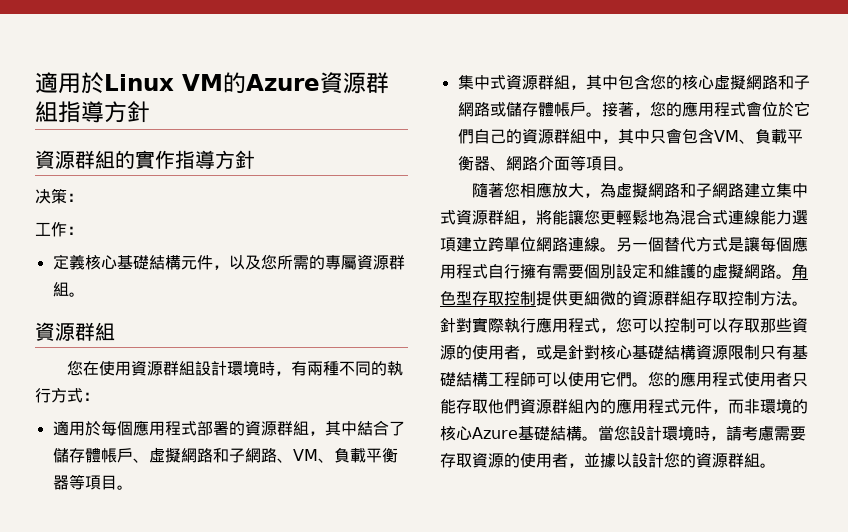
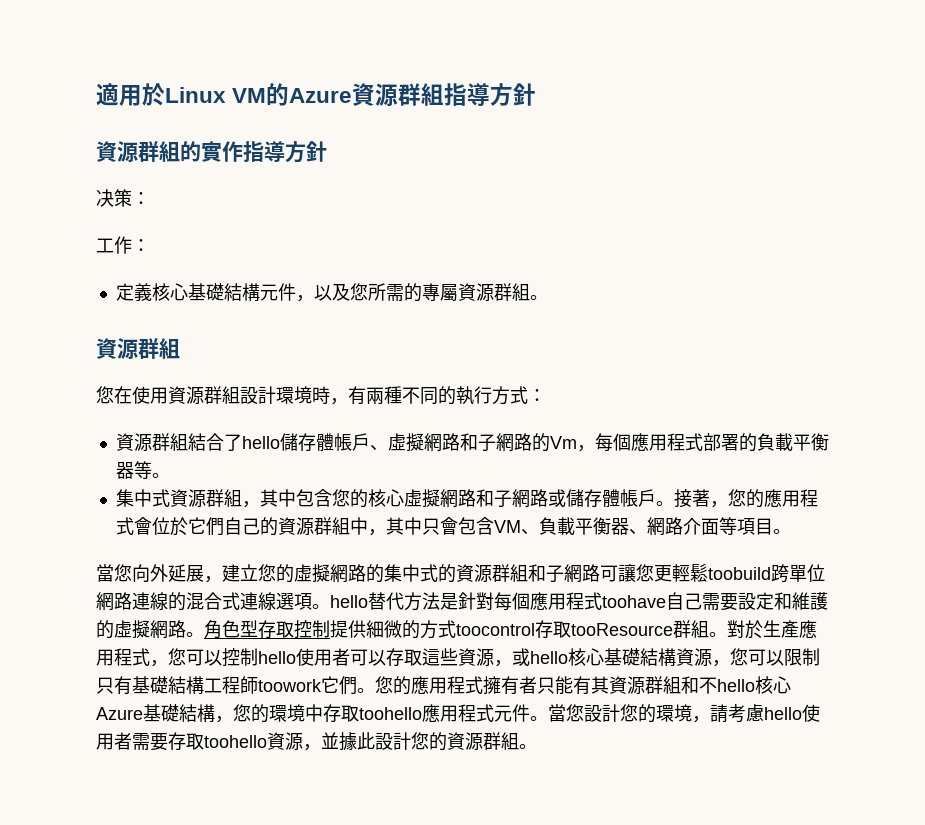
- 適用於每個應用程式部署的資源群組，其中結合了儲存體帳戶、虛擬網路和子網路、VM、負載平衡器等項目。
+ 資源群組結合了hello儲存體帳戶、虛擬網路和子網路的Vm，每個應用程式部署的負載平衡器等。
- 隨著您相應放大，為虛擬網路和子網路建立集中式資源群組，將能讓您更輕鬆地為混合式連線能力選項建立跨單位網路連線。另一個替代方式是讓每個應用程式自行擁有需要個別設定和維護的虛擬網路。
+ 當您向外延展，建立您的虛擬網路的集中式的資源群組和子網路可讓您更輕鬆toobuild跨單位網路連線的混合式連線選項。hello替代方法是針對每個應用程式toohave自己需要設定和維護的虛擬網路。
- 角色型存取控制提供更細微的資源群組存取控制方法。針對實際執行應用程式，您可以控制可以存取那些資源的使用者，或是針對核心基礎結構資源限制只有基礎結構工程師可以使用它們。
+ 角色型存取控制提供細微的方式toocontrol存取tooResource群組。對於生產應用程式，您可以控制hello使用者可以存取這些資源，或hello核心基礎結構資源，您可以限制只有基礎結構工程師toowork它們。
- 您的應用程式使用者只能存取他們資源群組內的應用程式元件，而非環境的核心Azure基礎結構。當您設計環境時，請考慮需要存取資源的使用者，並據以設計您的資源群組。
+ 您的應用程式擁有者只能有其資源群組和不hello核心Azure基礎結構，您的環境中存取toohello應用程式元件。當您設計您的環境，請考慮hello使用者需要存取toohello資源，並據此設計您的資源群組。

